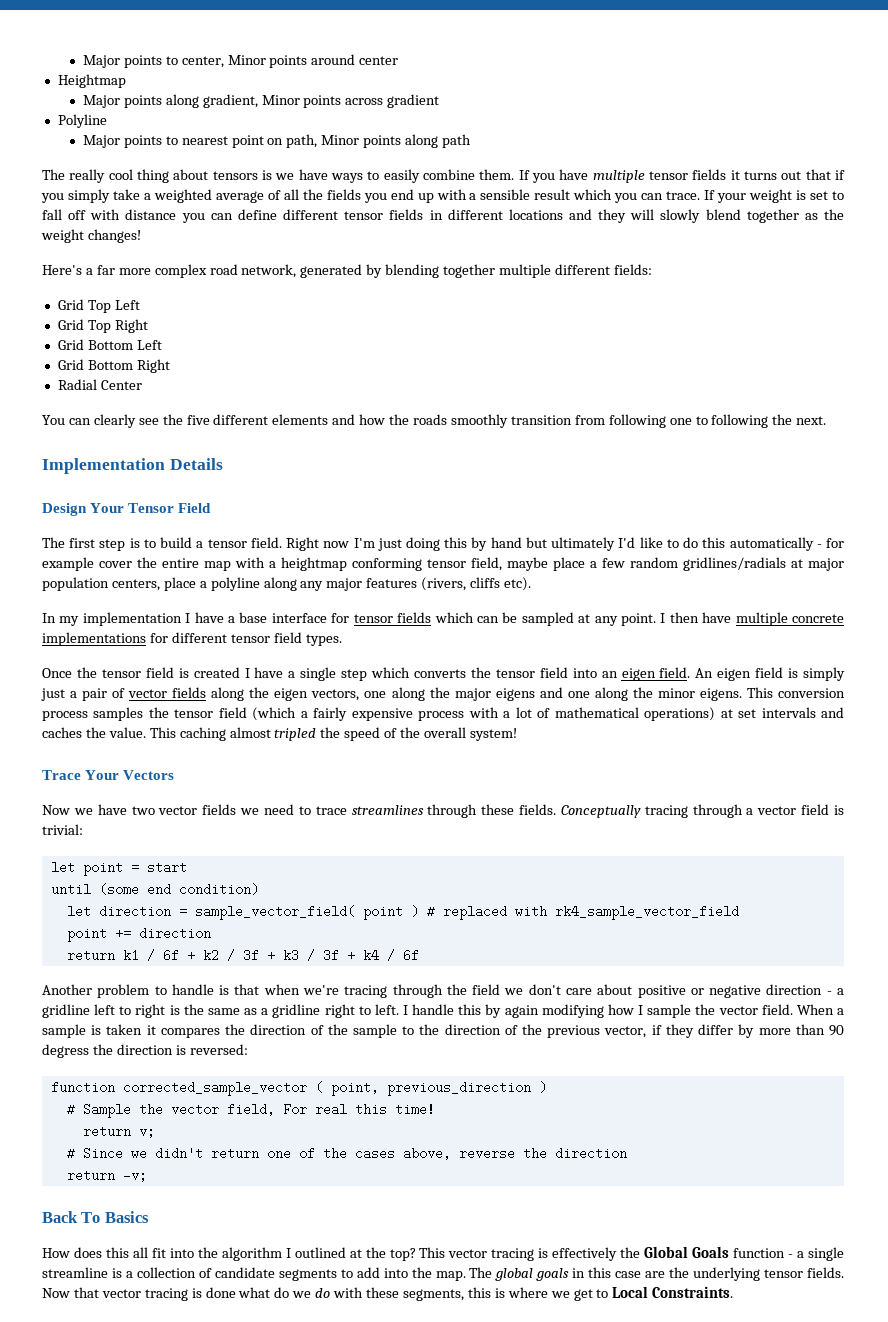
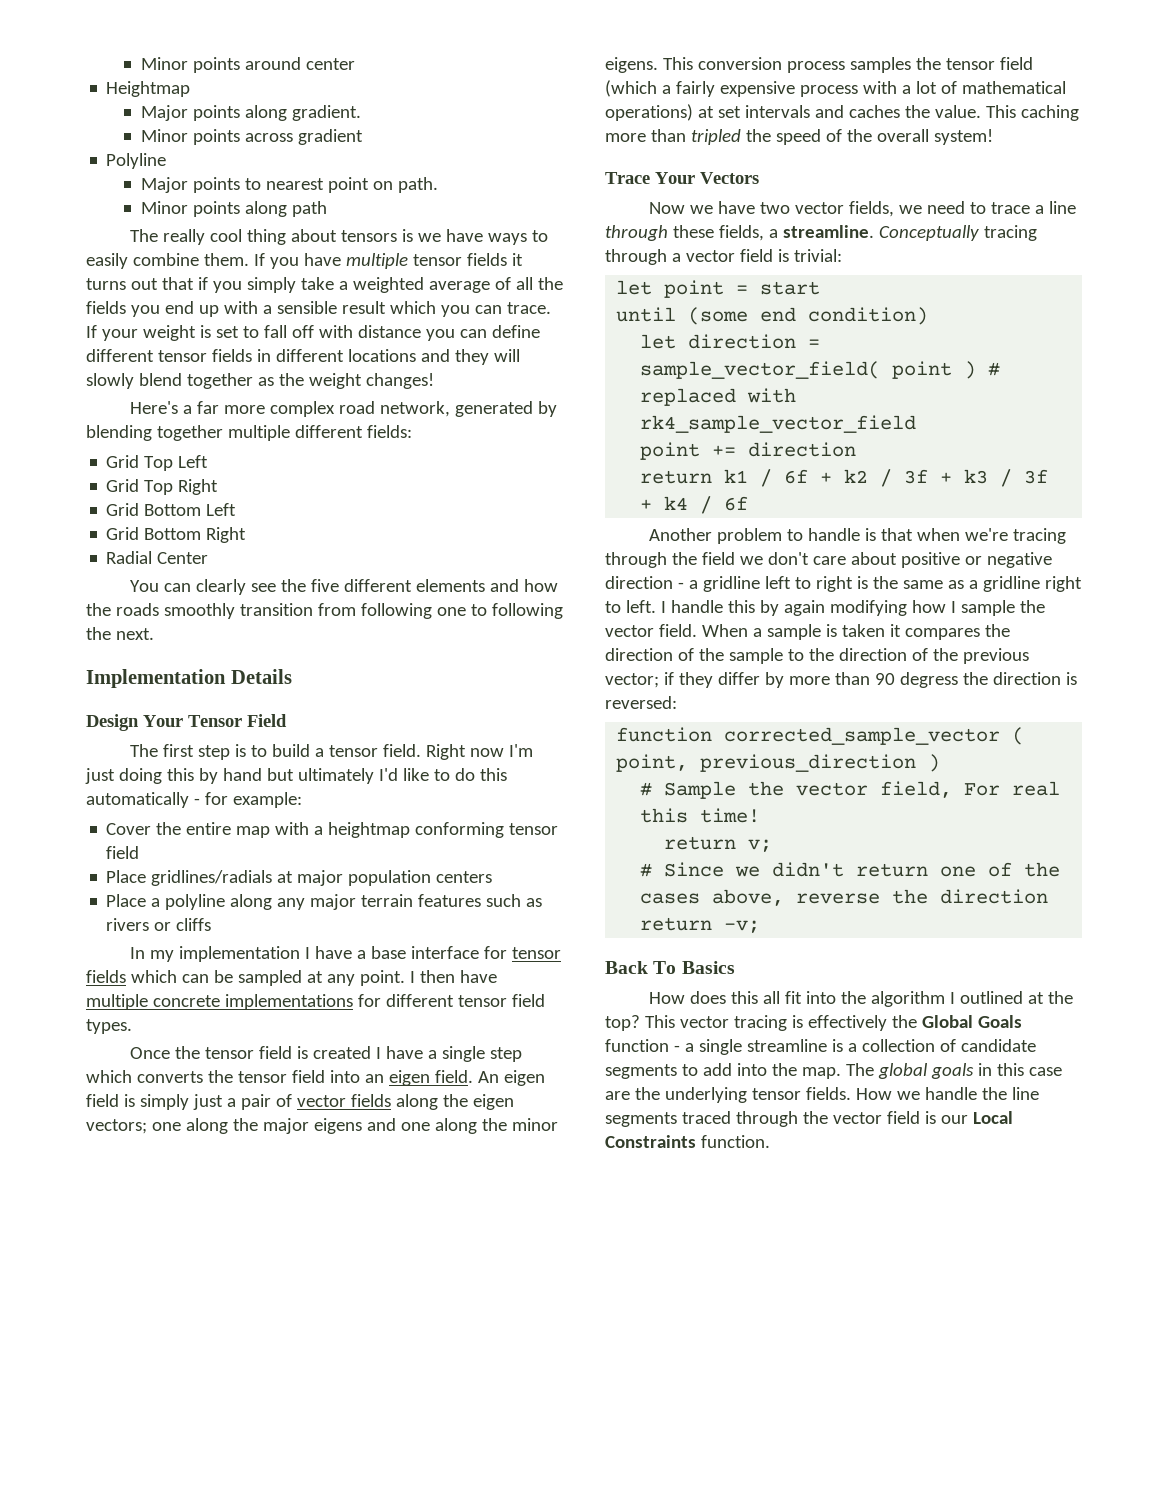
- Major points to center, Minor points around center
+ Minor points around center
- Major points along gradient, Minor points across gradient
+ Major points along gradient.
+ Minor points across gradient
- Major points to nearest point on path, Minor points along path
+ Major points to nearest point on path.
+ Minor points along path
- Right now I'm just doing this by hand but ultimately I'd like to do this automatically - for example cover the entire map with a heightmap conforming tensor field, maybe place a few random gridlines/radials at major population centers, place a polyline along any major features (rivers, cliffs etc).
+ Right now I'm just doing this by hand but ultimately I'd like to do this automatically - for example:
+ Cover the entire map with a heightmap conforming tensor field
+ Place gridlines/radials at major population centers
+ Place a polyline along any major terrain features such as rivers or cliffs
- An eigen field is simply just a pair of vector fields along the eigen vectors, one along the major eigens and one along the minor eigens.
+ An eigen field is simply just a pair of vector fields along the eigen vectors; one along the major eigens and one along the minor eigens.
- This caching almost tripled the speed of the overall system!
+ This caching more than tripled the speed of the overall system!
- Now we have two vector fields we need to trace streamlines through these fields.
+ Now we have two vector fields, we need to trace a line through these fields, a streamline.
- When a sample is taken it compares the direction of the sample to the direction of the previous vector, if they differ by more than 90 degress the direction is reversed:
+ When a sample is taken it compares the direction of the sample to the direction of the previous vector; if they differ by more than 90 degress the direction is reversed:
- Now that vector tracing is done what do we do with these segments, this is where we get to Local Constraints.
+ How we handle the line segments traced through the vector field is our Local Constraints function.

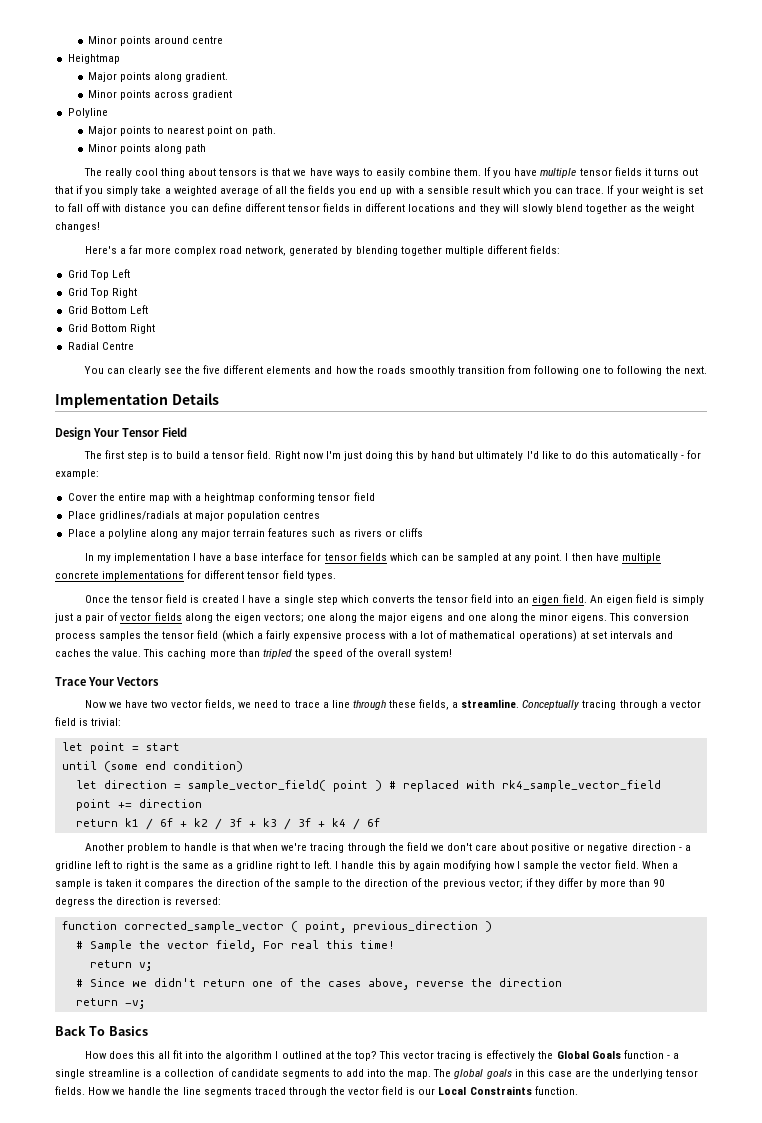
- Minor points around center
+ Minor points around centre
- The really cool thing about tensors is we have ways to easily combine them.
+ The really cool thing about tensors is that we have ways to easily combine them.
- Radial Center
+ Radial Centre
- Place gridlines/radials at major population centers
+ Place gridlines/radials at major population centres

